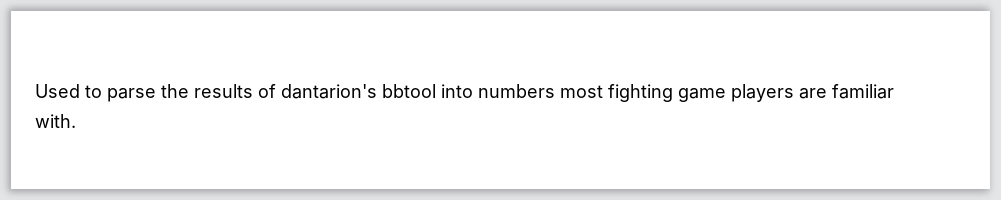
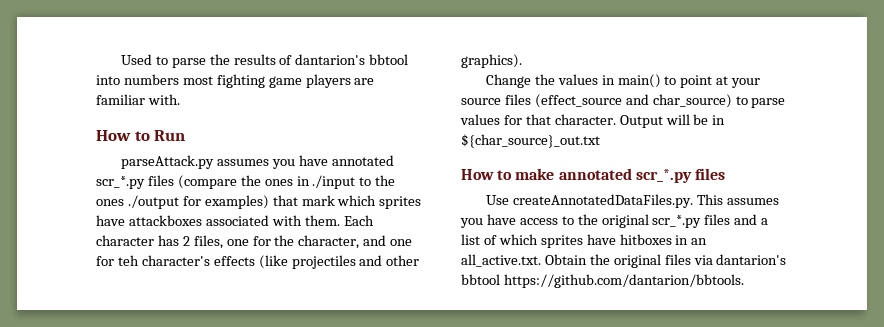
+ How to Run
+ parseAttack.py assumes you have annotated scr_*.py files (compare the ones in ./input to the ones ./output for examples) that mark which sprites have attackboxes associated with them. Each character has 2 files, one for the character, and one for teh character's effects (like projectiles and other graphics).
+ Change the values in main() to point at your source files (effect_source and char_source) to parse values for that character. Output will be in ${char_source}_out.txt
+ How to make annotated scr_*.py files
+ Use createAnnotatedDataFiles.py. This assumes you have access to the original scr_*.py files and a list of which sprites have hitboxes in an all_active.txt. Obtain the original files via dantarion's bbtool https://github.com/dantarion/bbtools.

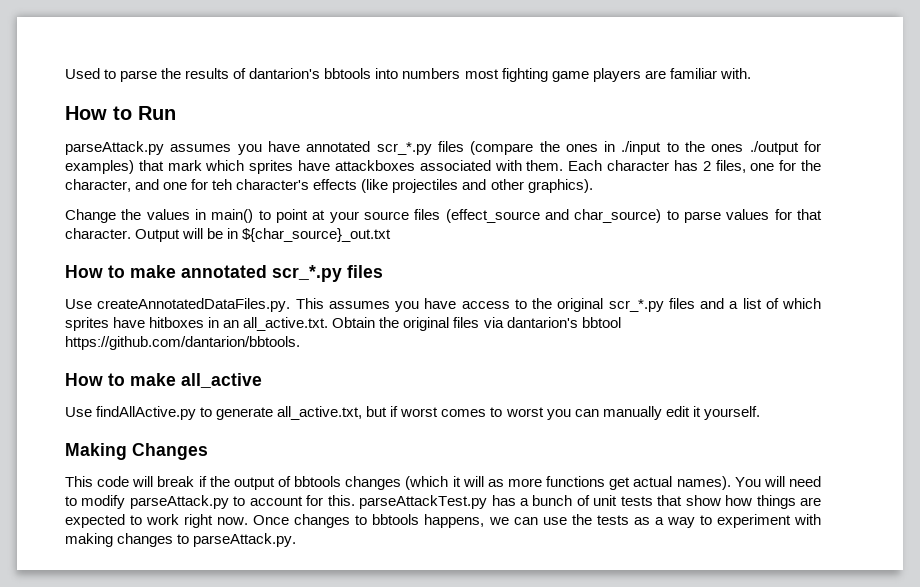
- Used to parse the results of dantarion's bbtool into numbers most fighting game players are familiar with.
+ Used to parse the results of dantarion's bbtools into numbers most fighting game players are familiar with.
+ How to make all_active
+ Use findAllActive.py to generate all_active.txt, but if worst comes to worst you can manually edit it yourself.
+ Making Changes
+ This code will break if the output of bbtools changes (which it will as more functions get actual names). You will need to modify parseAttack.py to account for this. parseAttackTest.py has a bunch of unit tests that show how things are expected to work right now. Once changes to bbtools happens, we can use the tests as a way to experiment with making changes to parseAttack.py.

